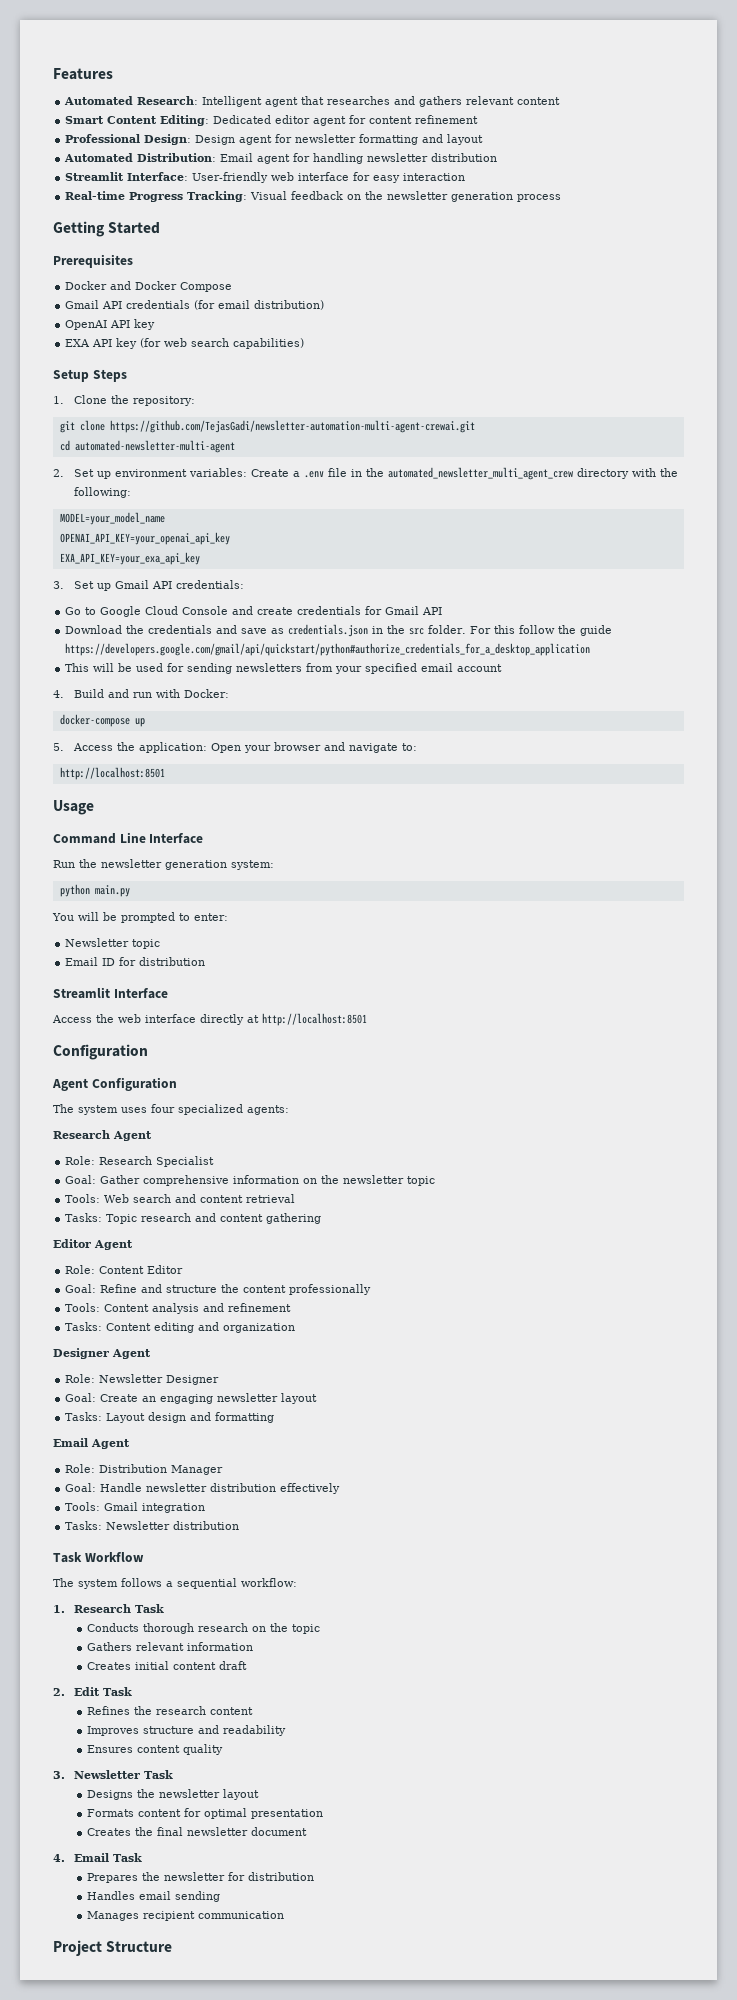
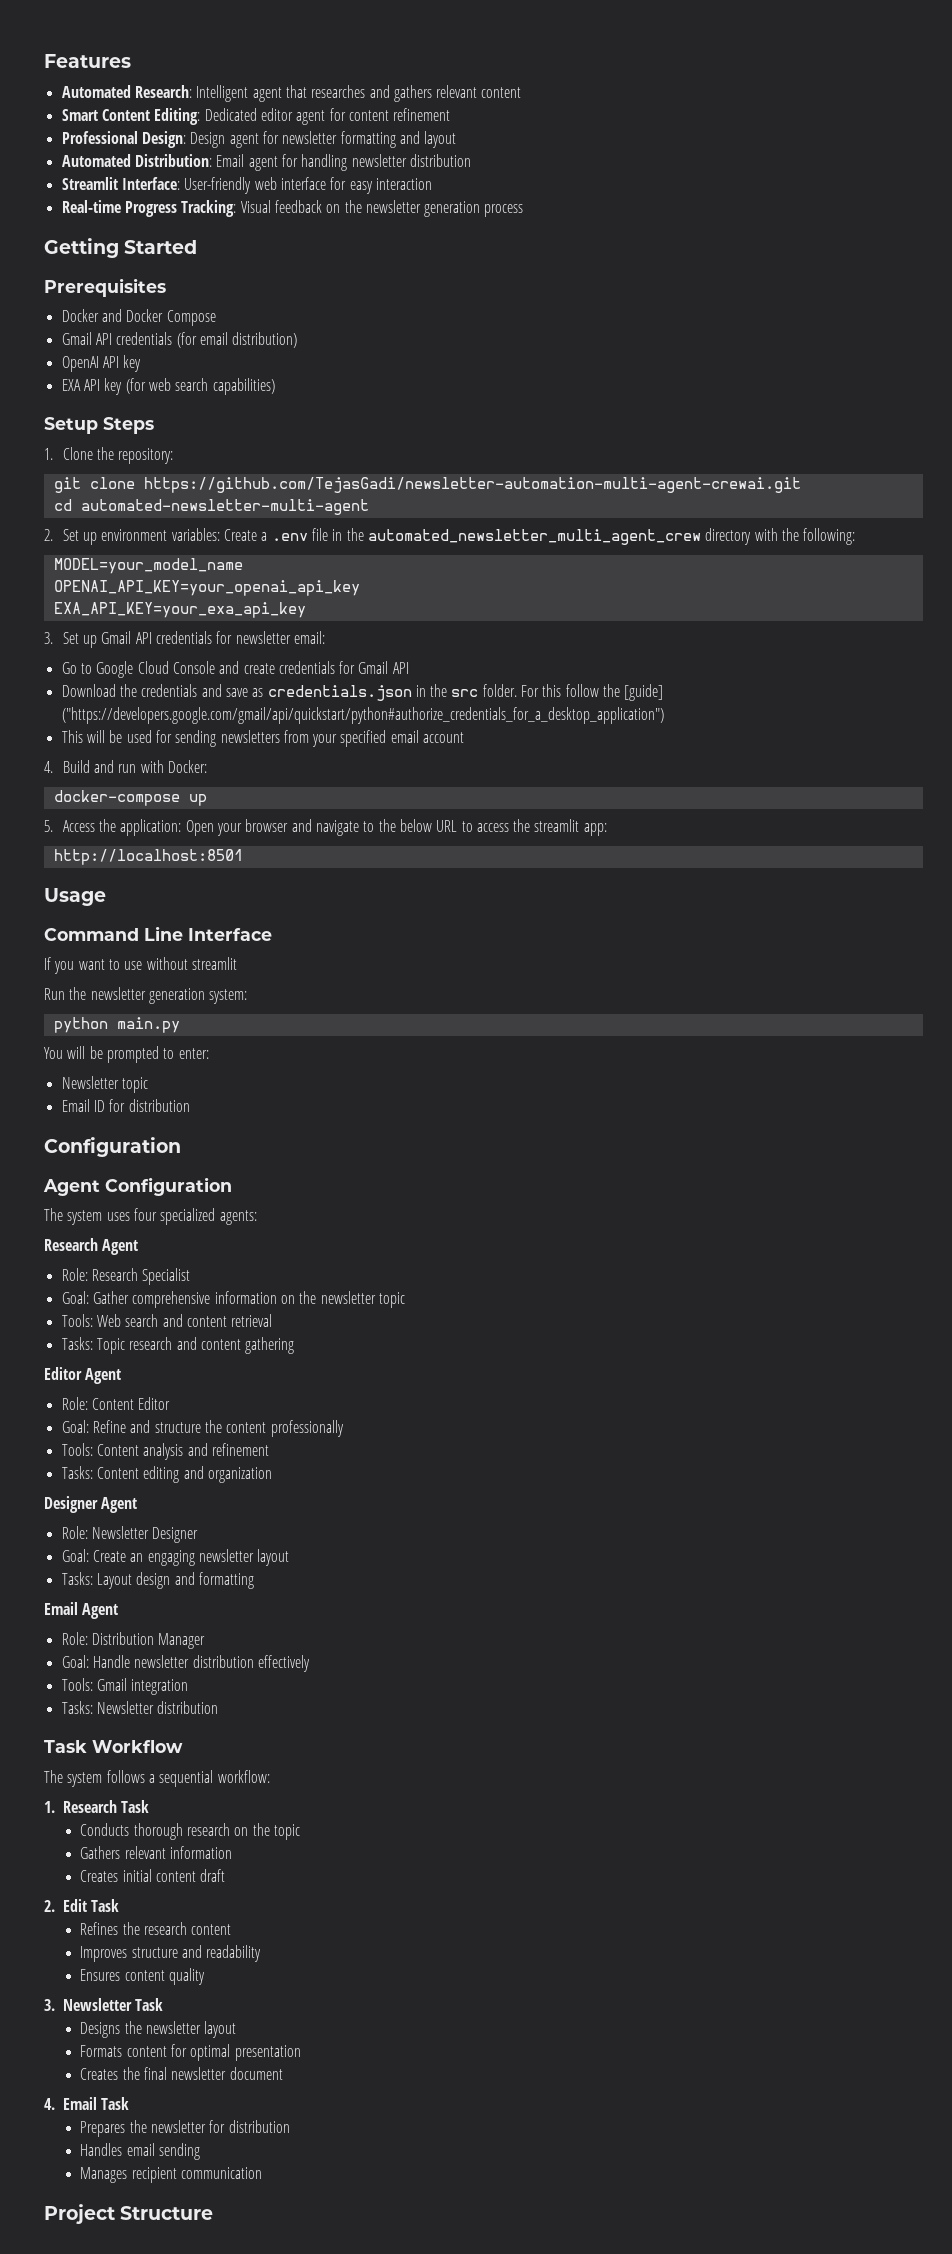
- 3. Set up Gmail API credentials:
+ 3. Set up Gmail API credentials for newsletter email:
- For this follow the guide https://developers.google.com/gmail/api/quickstart/python#authorize_credentials_for_a_desktop_application
+ For this follow the [guide] ("https://developers.google.com/gmail/api/quickstart/python#authorize_credentials_for_a_desktop_application")
- 5. Access the application: Open your browser and navigate to:
+ 5. Access the application: Open your browser and navigate to the below URL to access the streamlit app:
+ If you want to use without streamlit
- Streamlit Interface
- Access the web interface directly at http://localhost:8501

